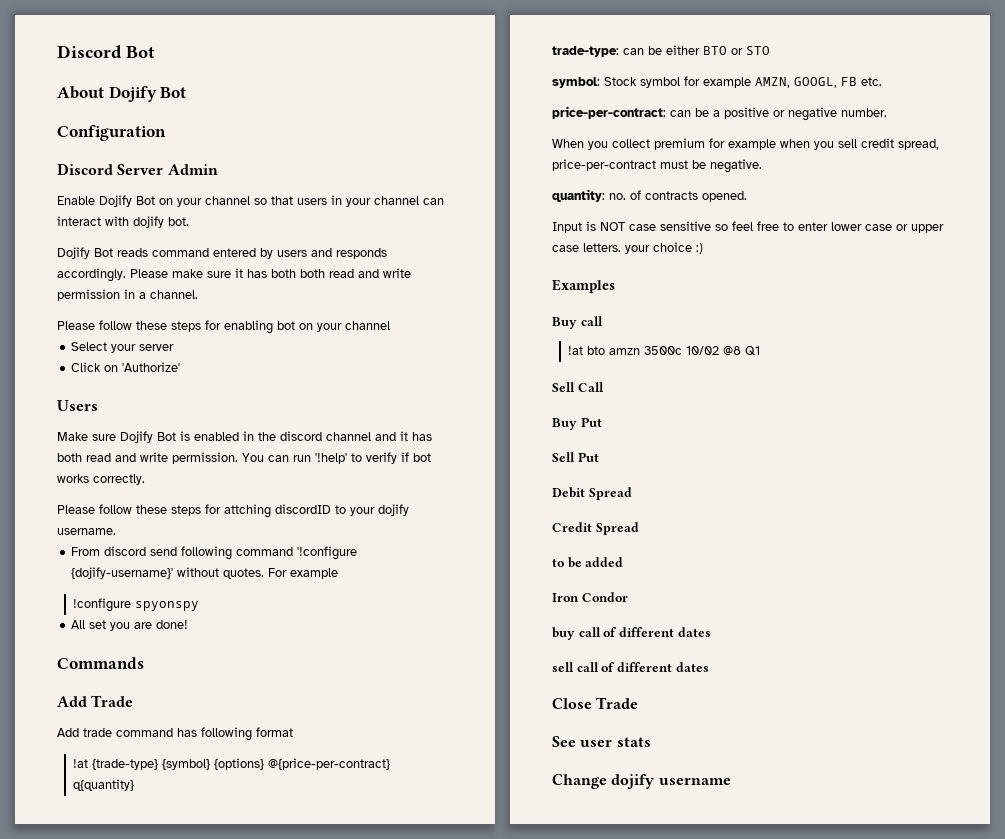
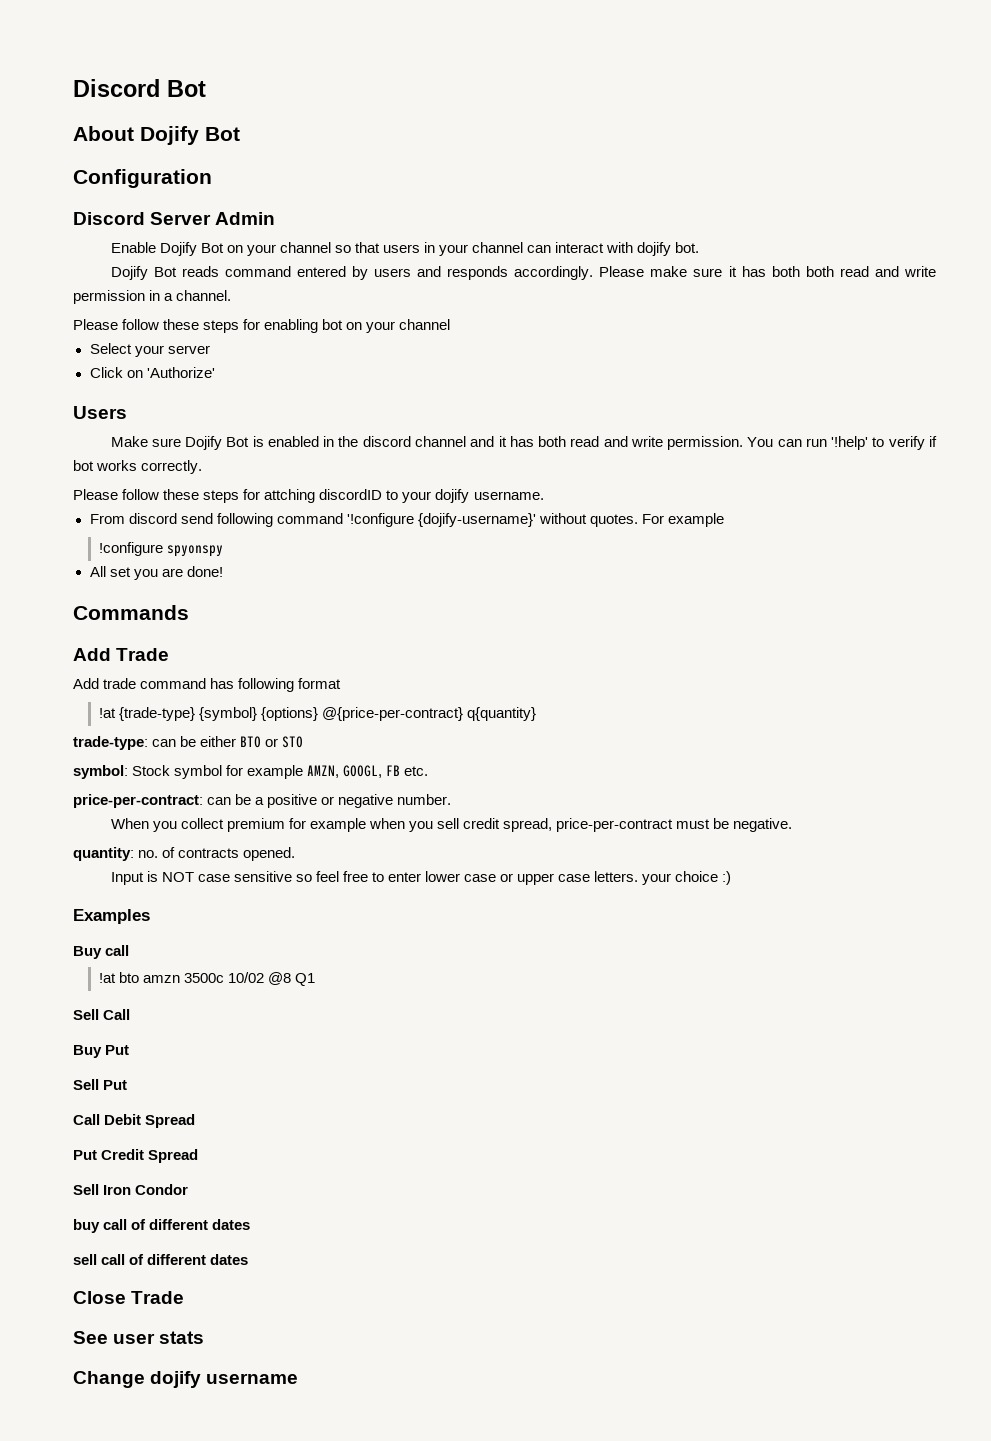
- Debit Spread
+ Call Debit Spread
- Credit Spread
+ Put Credit Spread
- to be added
- Iron Condor
+ Sell Iron Condor

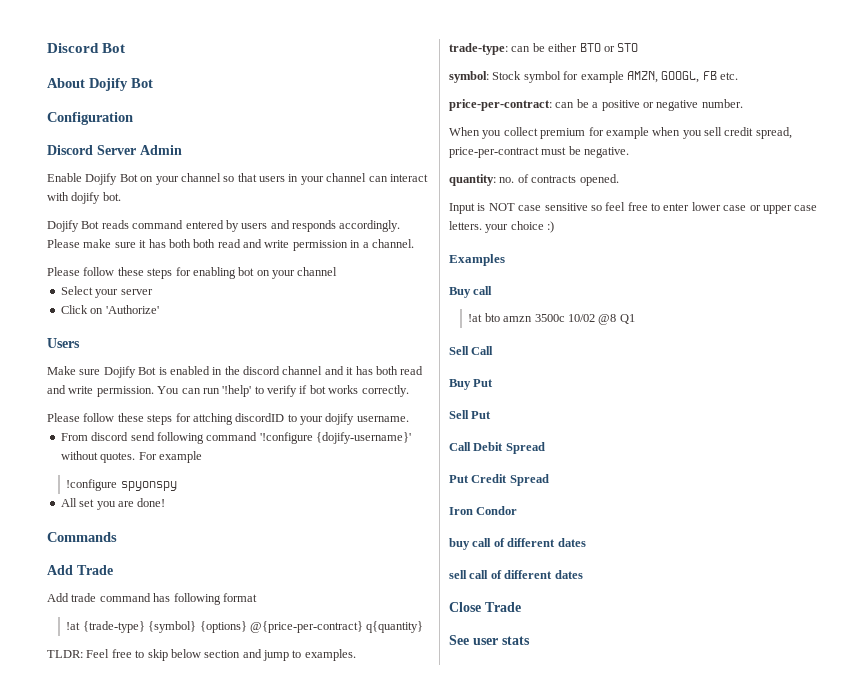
+ TLDR: Feel free to skip below section and jump to examples.
- Sell Iron Condor
+ Iron Condor
- Change dojify username

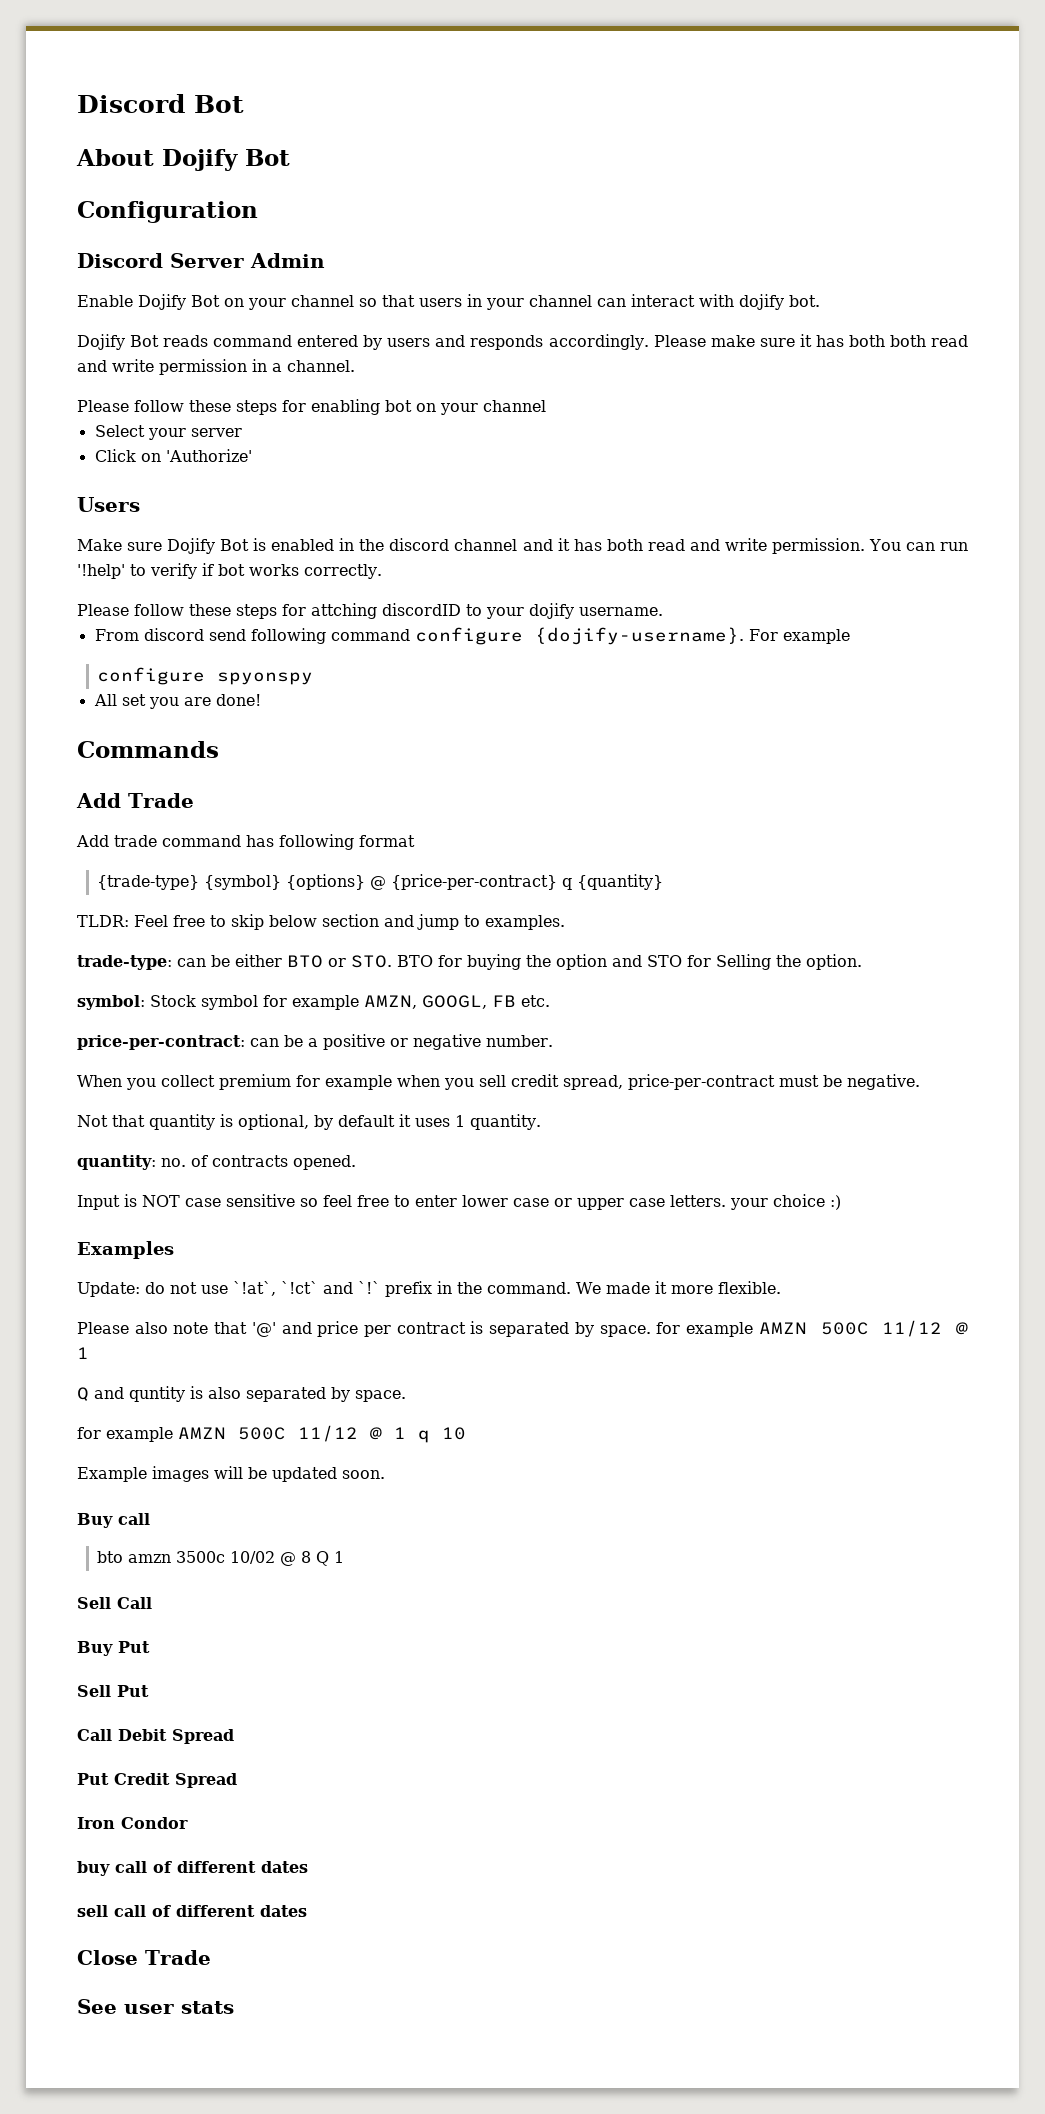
- From discord send following command '!configure {dojify-username}' without quotes.
+ From discord send following command configure {dojify-username}.
- !configure spyonspy
+ configure spyonspy
- !at {trade-type} {symbol} {options} @{price-per-contract} q{quantity}
+ {trade-type} {symbol} {options} @ {price-per-contract} q {quantity}
- trade-type: can be either BTO or STO
+ trade-type: can be either BTO or STO. BTO for buying the option and STO for Selling the option.
+ Not that quantity is optional, by default it uses 1 quantity.
+ Update: do not use `!at`, `!ct` and `!` prefix in the command. We made it more flexible.
+ Please also note that '@' and price per contract is separated by space. for example AMZN 500C 11/12 @ 1
+ Q and quntity is also separated by space.
+ for example AMZN 500C 11/12 @ 1 q 10
+ Example images will be updated soon.
- !at bto amzn 3500c 10/02 @8 Q1
+ bto amzn 3500c 10/02 @ 8 Q 1

